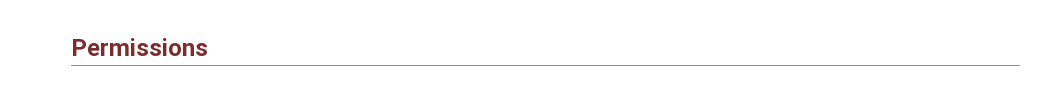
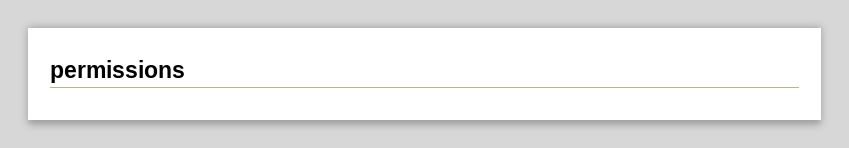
- Permissions
+ permissions

